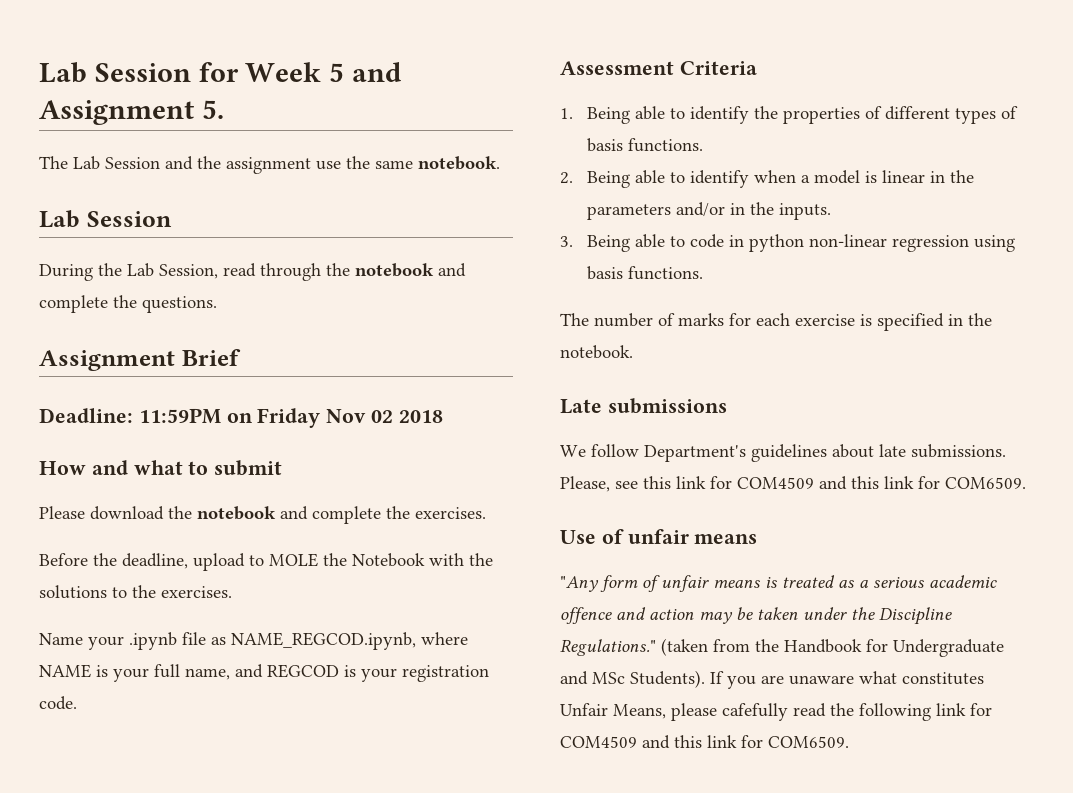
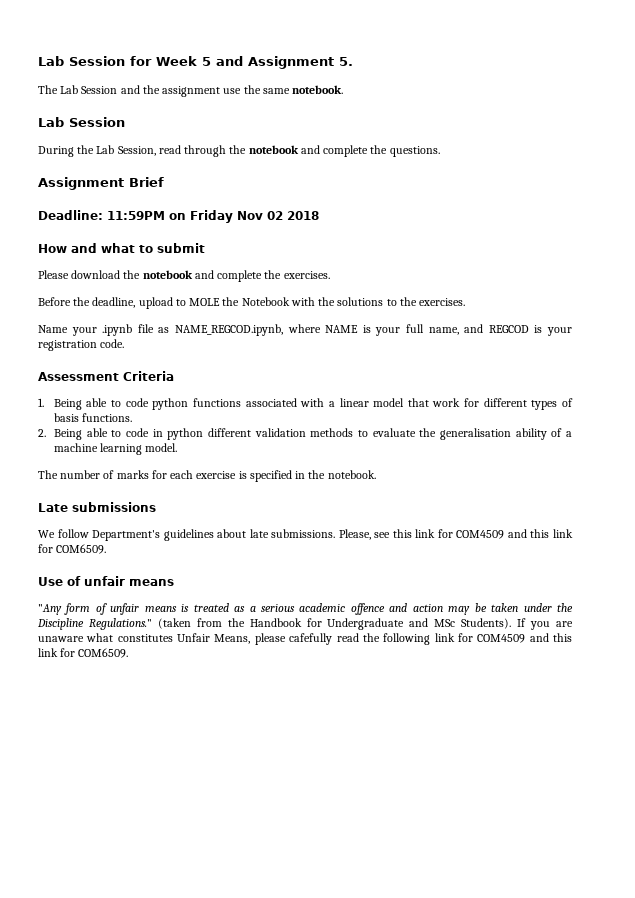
- 1. Being able to identify the properties of different types of basis functions.
+ 1. Being able to code python functions associated with a linear model that work for different types of basis functions.
- 2. Being able to identify when a model is linear in the parameters and/or in the inputs.
- 3. Being able to code in python non-linear regression using basis functions.
+ 2. Being able to code in python different validation methods to evaluate the generalisation ability of a machine learning model.

